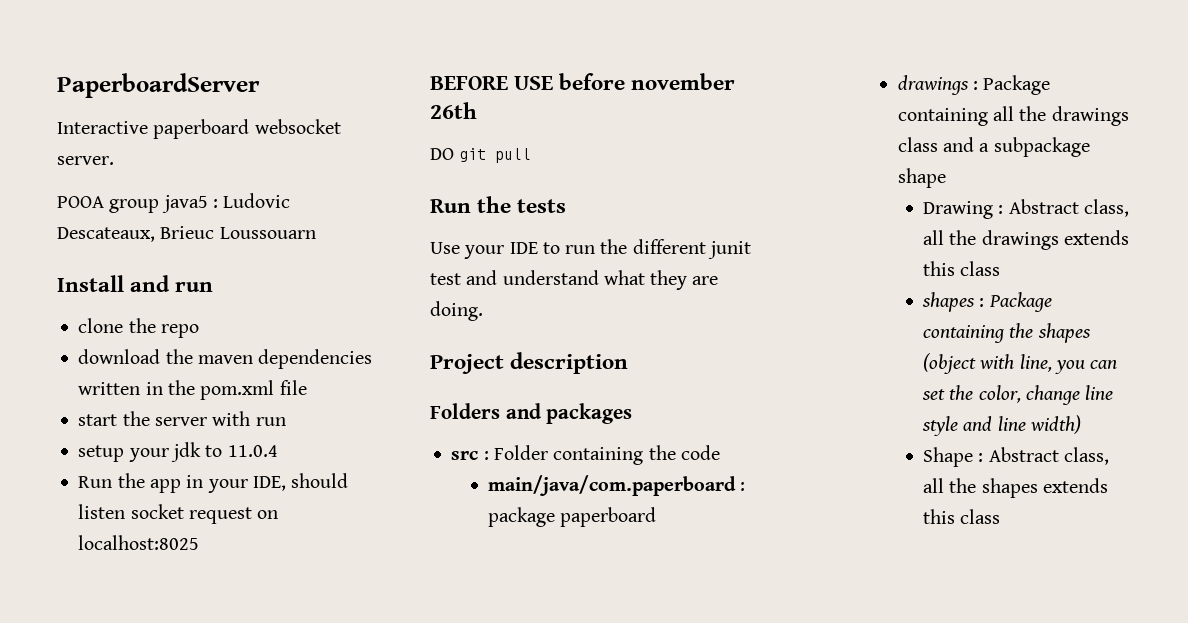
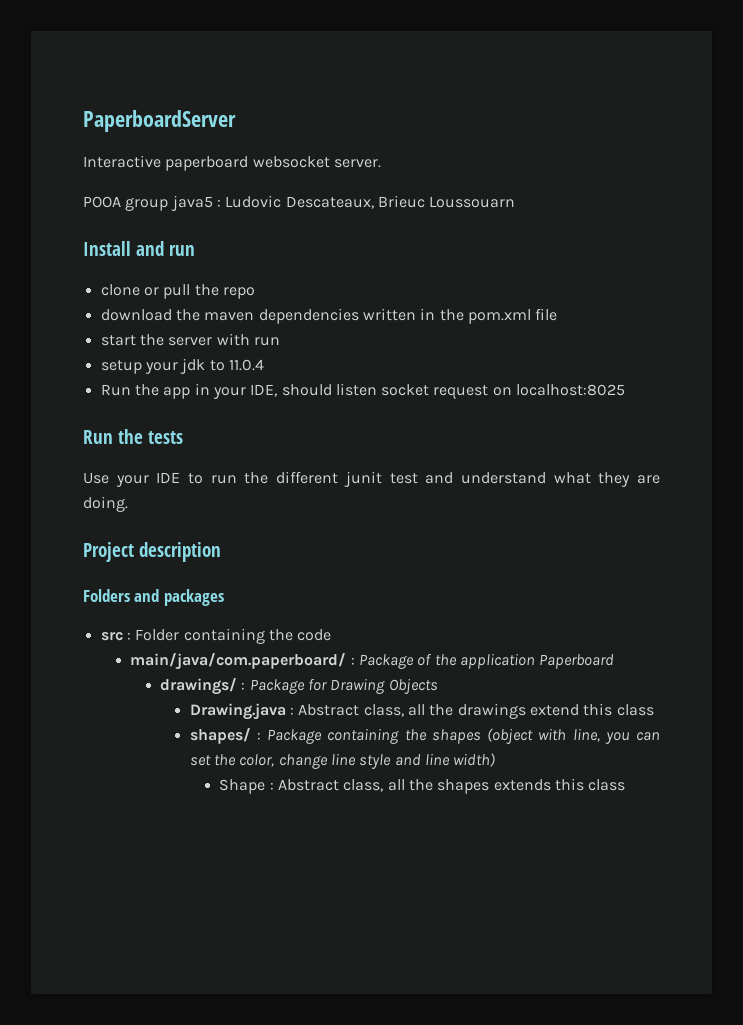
- clone the repo
+ clone or pull the repo
- BEFORE USE before november 26th
- DO git pull
- main/java/com.paperboard : package paperboard
- drawings : Package containing all the drawings class and a subpackage shape
- Drawing : Abstract class, all the drawings extends this class
+ main/java/com.paperboard/ : Package of the application Paperboard
+ drawings/ : Package for Drawing Objects
+ Drawing.java : Abstract class, all the drawings extend this class
- shapes : Package containing the shapes (object with line, you can set the color, change line style and line width)
+ shapes/ : Package containing the shapes (object with line, you can set the color, change line style and line width)

